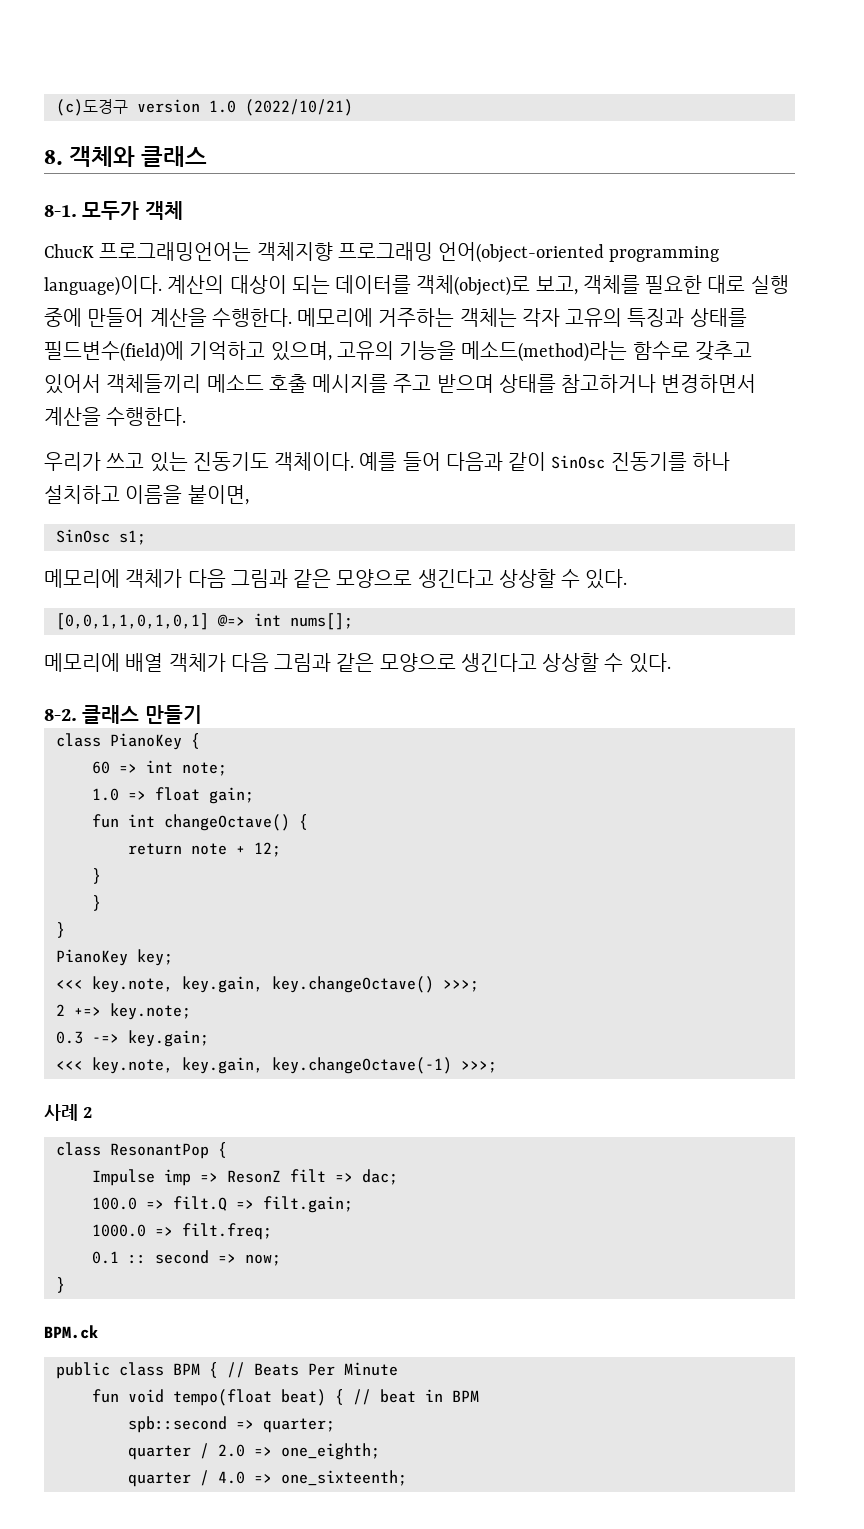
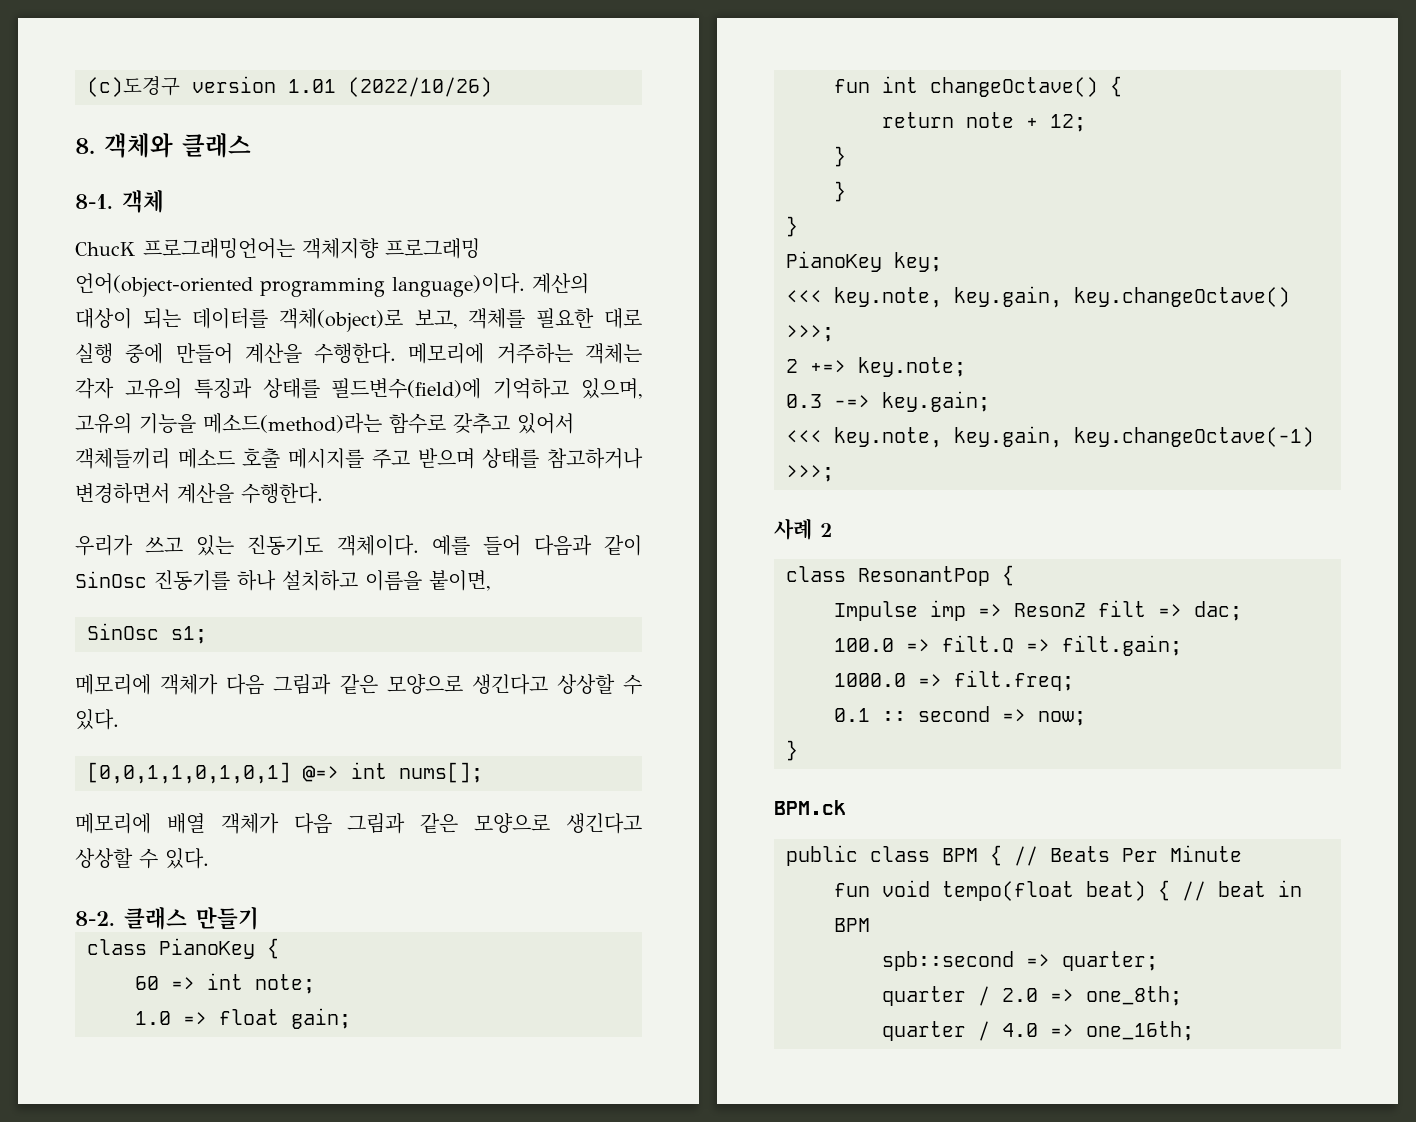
- (c)도경구 version 1.0 (2022/10/21)
+ (c)도경구 version 1.01 (2022/10/26)
- 모두가 객체
+ 객체
- quarter / 2.0 => one_eighth;
+ quarter / 2.0 => one_8th;
- quarter / 4.0 => one_sixteenth;
+ quarter / 4.0 => one_16th;

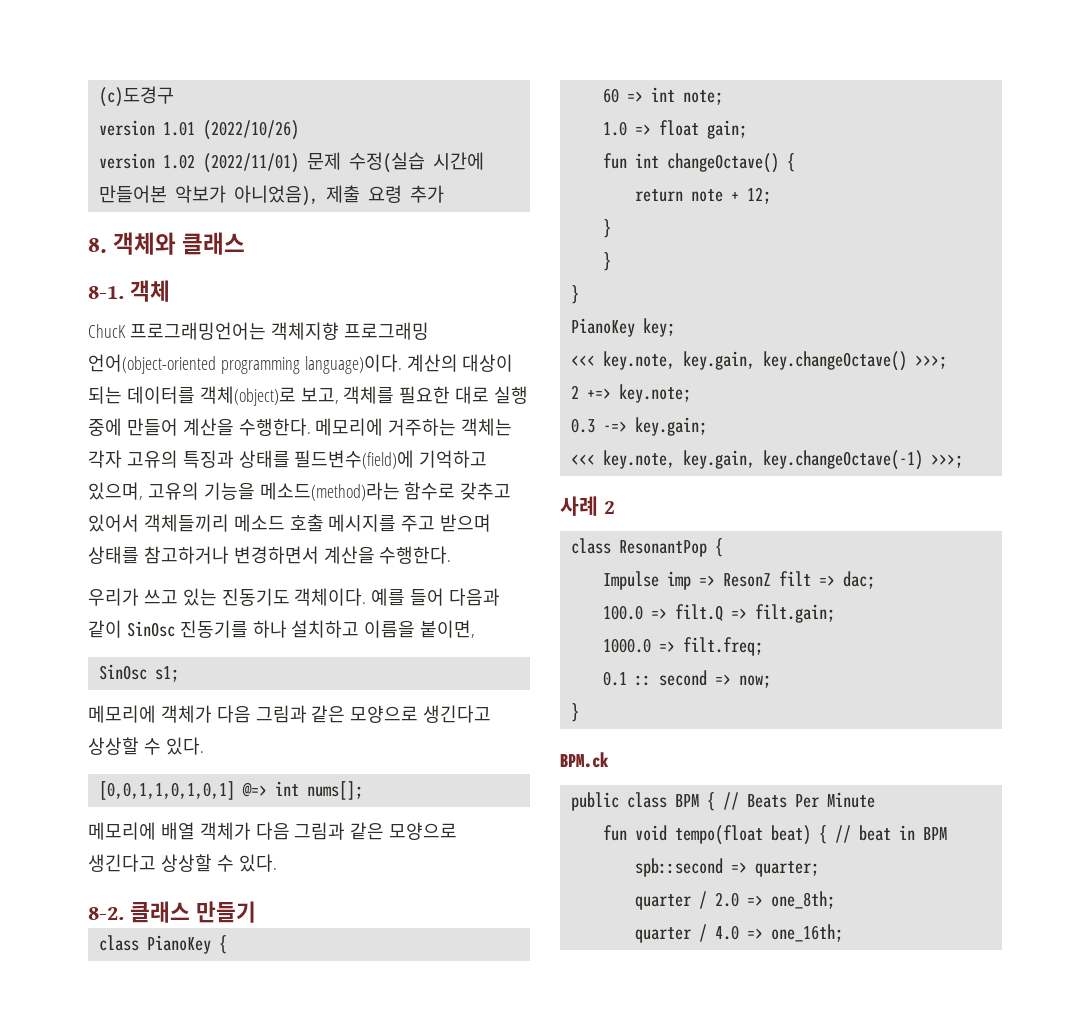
- (c)도경구 version 1.01 (2022/10/26)
+ (c)도경구
+ version 1.01 (2022/10/26)
+ version 1.02 (2022/11/01) 문제 수정(실습 시간에 만들어본 악보가 아니었음), 제출 요령 추가

